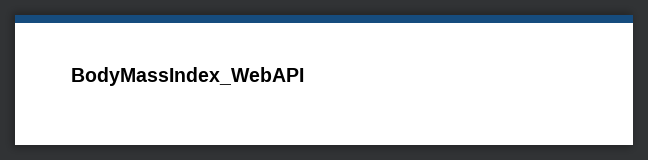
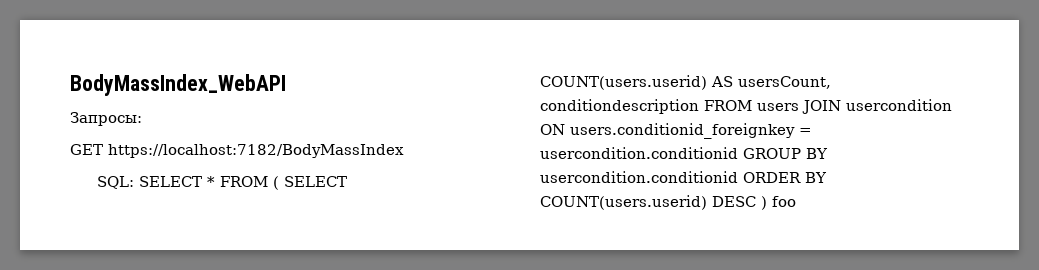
+ Запросы:
+ GET https://localhost:7182/BodyMassIndex
+ SQL: SELECT * FROM ( SELECT COUNT(users.userid) AS usersCount, conditiondescription FROM users JOIN usercondition ON users.conditionid_foreignkey = usercondition.conditionid GROUP BY usercondition.conditionid ORDER BY COUNT(users.userid) DESC ) foo

